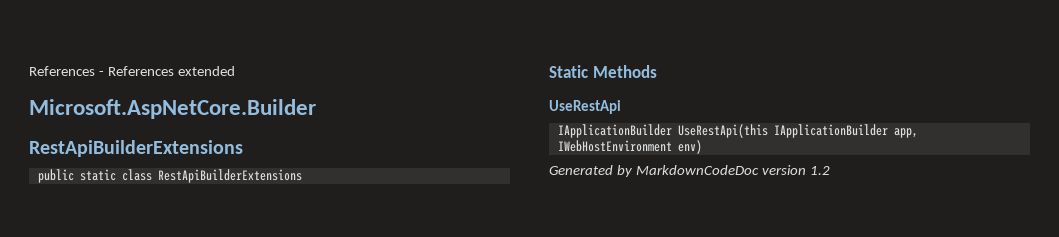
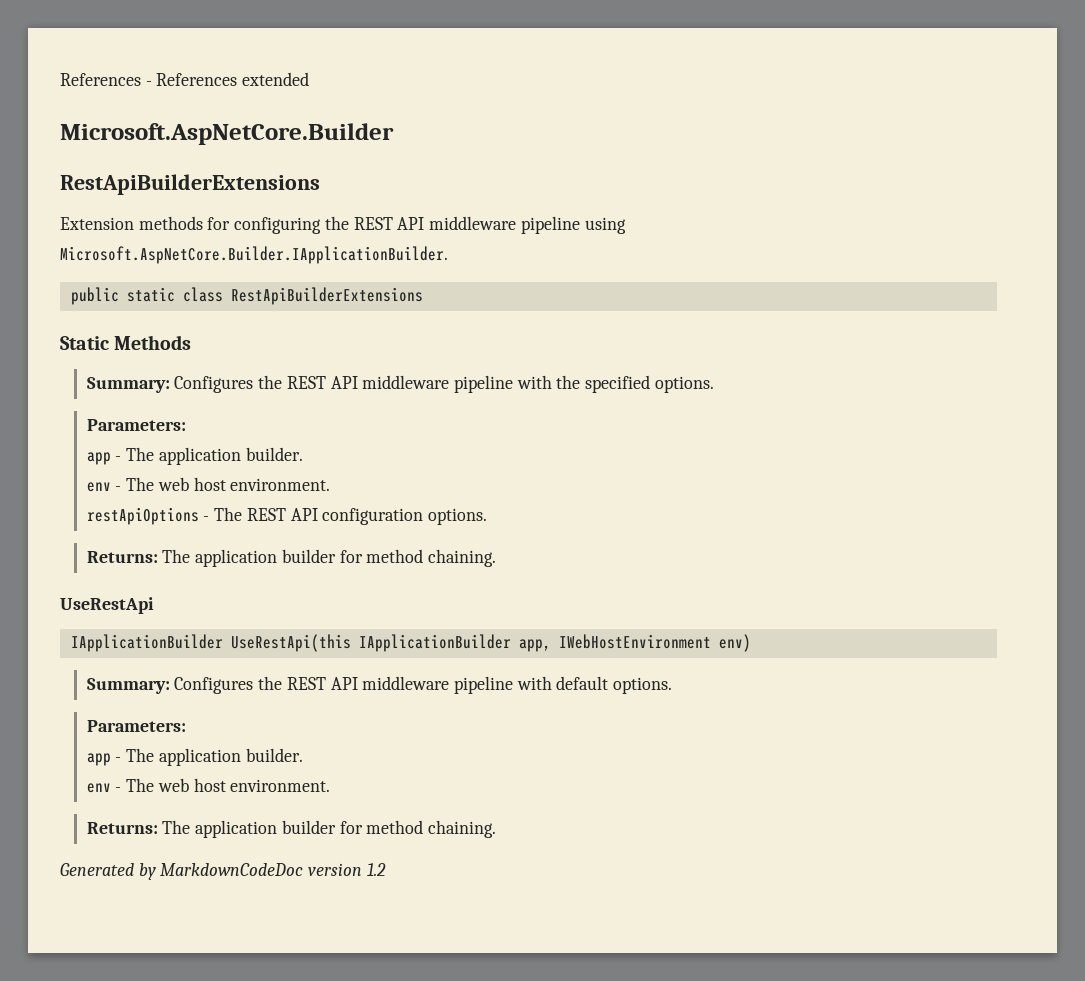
+ Extension methods for configuring the REST API middleware pipeline using Microsoft.AspNetCore.Builder.IApplicationBuilder.
+ Summary: Configures the REST API middleware pipeline with the specified options.
+ Parameters:
+ app - The application builder.
+ env - The web host environment.
+ restApiOptions - The REST API configuration options.
+ Returns: The application builder for method chaining.
+ Summary: Configures the REST API middleware pipeline with default options.
+ Parameters:
+ app - The application builder.
+ env - The web host environment.
+ Returns: The application builder for method chaining.

